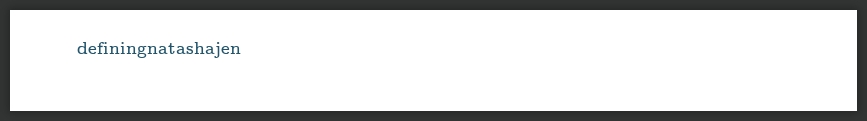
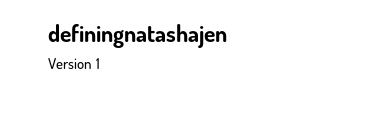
+ Version 1

